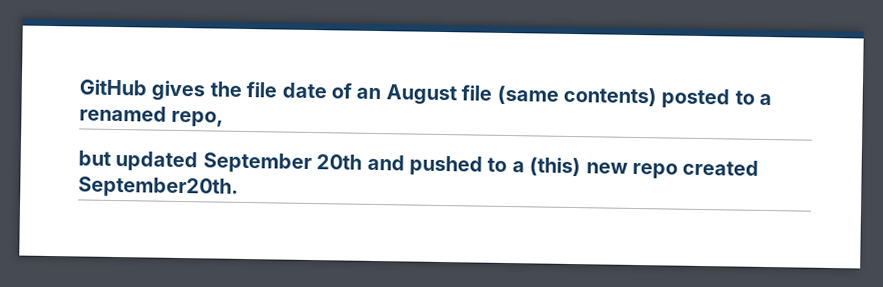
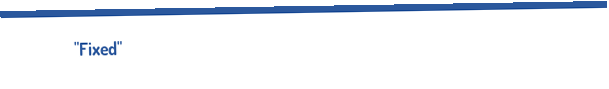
- GitHub gives the file date of an August file (same contents) posted to a renamed repo,
- but updated September 20th and pushed to a (this) new repo created September20th.
+ "Fixed"

